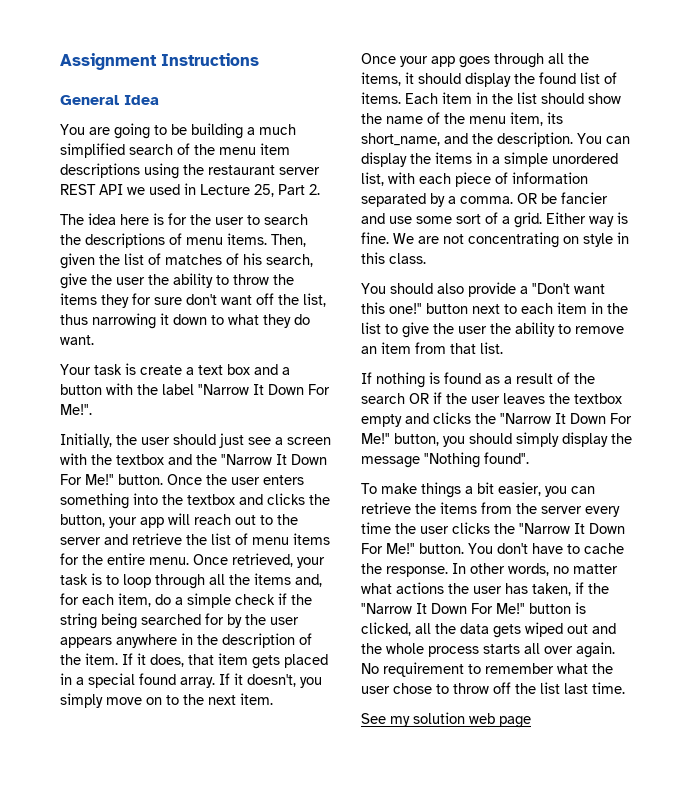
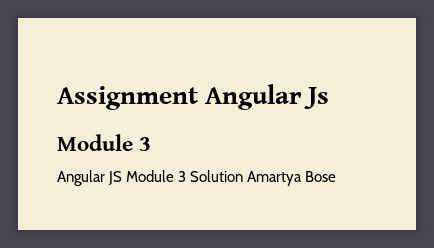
- Assignment Instructions
- General Idea
- You are going to be building a much simplified search of the menu item descriptions using the restaurant server REST API we used in Lecture 25, Part 2.
- The idea here is for the user to search the descriptions of menu items. Then, given the list of matches of his search, give the user the ability to throw the items they for sure don't want off the list, thus narrowing it down to what they do want.
- Your task is create a text box and a button with the label "Narrow It Down For Me!".
- Initially, the user should just see a screen with the textbox and the "Narrow It Down For Me!" button. Once the user enters something into the textbox and clicks the button, your app will reach out to the server and retrieve the list of menu items for the entire menu. Once retrieved, your task is to loop through all the items and, for each item, do a simple check if the string being searched for by the user appears anywhere in the description of the item. If it does, that item gets placed in a special found array. If it doesn't, you simply move on to the next item.
- Once your app goes through all the items, it should display the found list of items. Each item in the list should show the name of the menu item, its short_name, and the description. You can display the items in a simple unordered list, with each piece of information separated by a comma. OR be fancier and use some sort of a grid. Either way is fine. We are not concentrating on style in this class.
- You should also provide a "Don't want this one!" button next to each item in the list to give the user the ability to remove an item from that list.
- If nothing is found as a result of the search OR if the user leaves the textbox empty and clicks the "Narrow It Down For Me!" button, you should simply display the message "Nothing found".
- To make things a bit easier, you can retrieve the items from the server every time the user clicks the "Narrow It Down For Me!" button. You don't have to cache the response. In other words, no matter what actions the user has taken, if the "Narrow It Down For Me!" button is clicked, all the data gets wiped out and the whole process starts all over again. No requirement to remember what the user chose to throw off the list last time.
- See my solution web page
+ Assignment Angular Js
+ Module 3
+ Angular JS Module 3 Solution Amartya Bose

